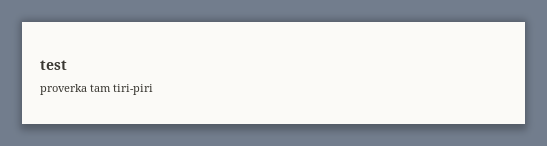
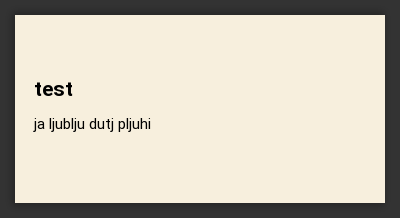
- proverka tam tiri-piri
+ ja ljublju dutj pljuhi

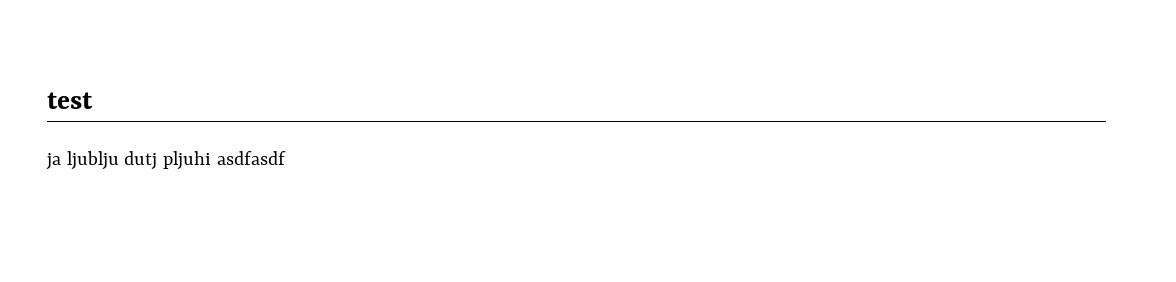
- ja ljublju dutj pljuhi
+ ja ljublju dutj pljuhi asdfasdf

